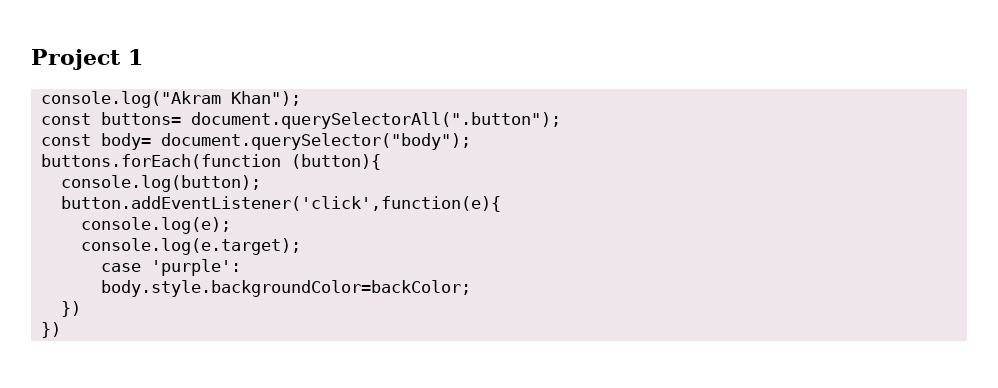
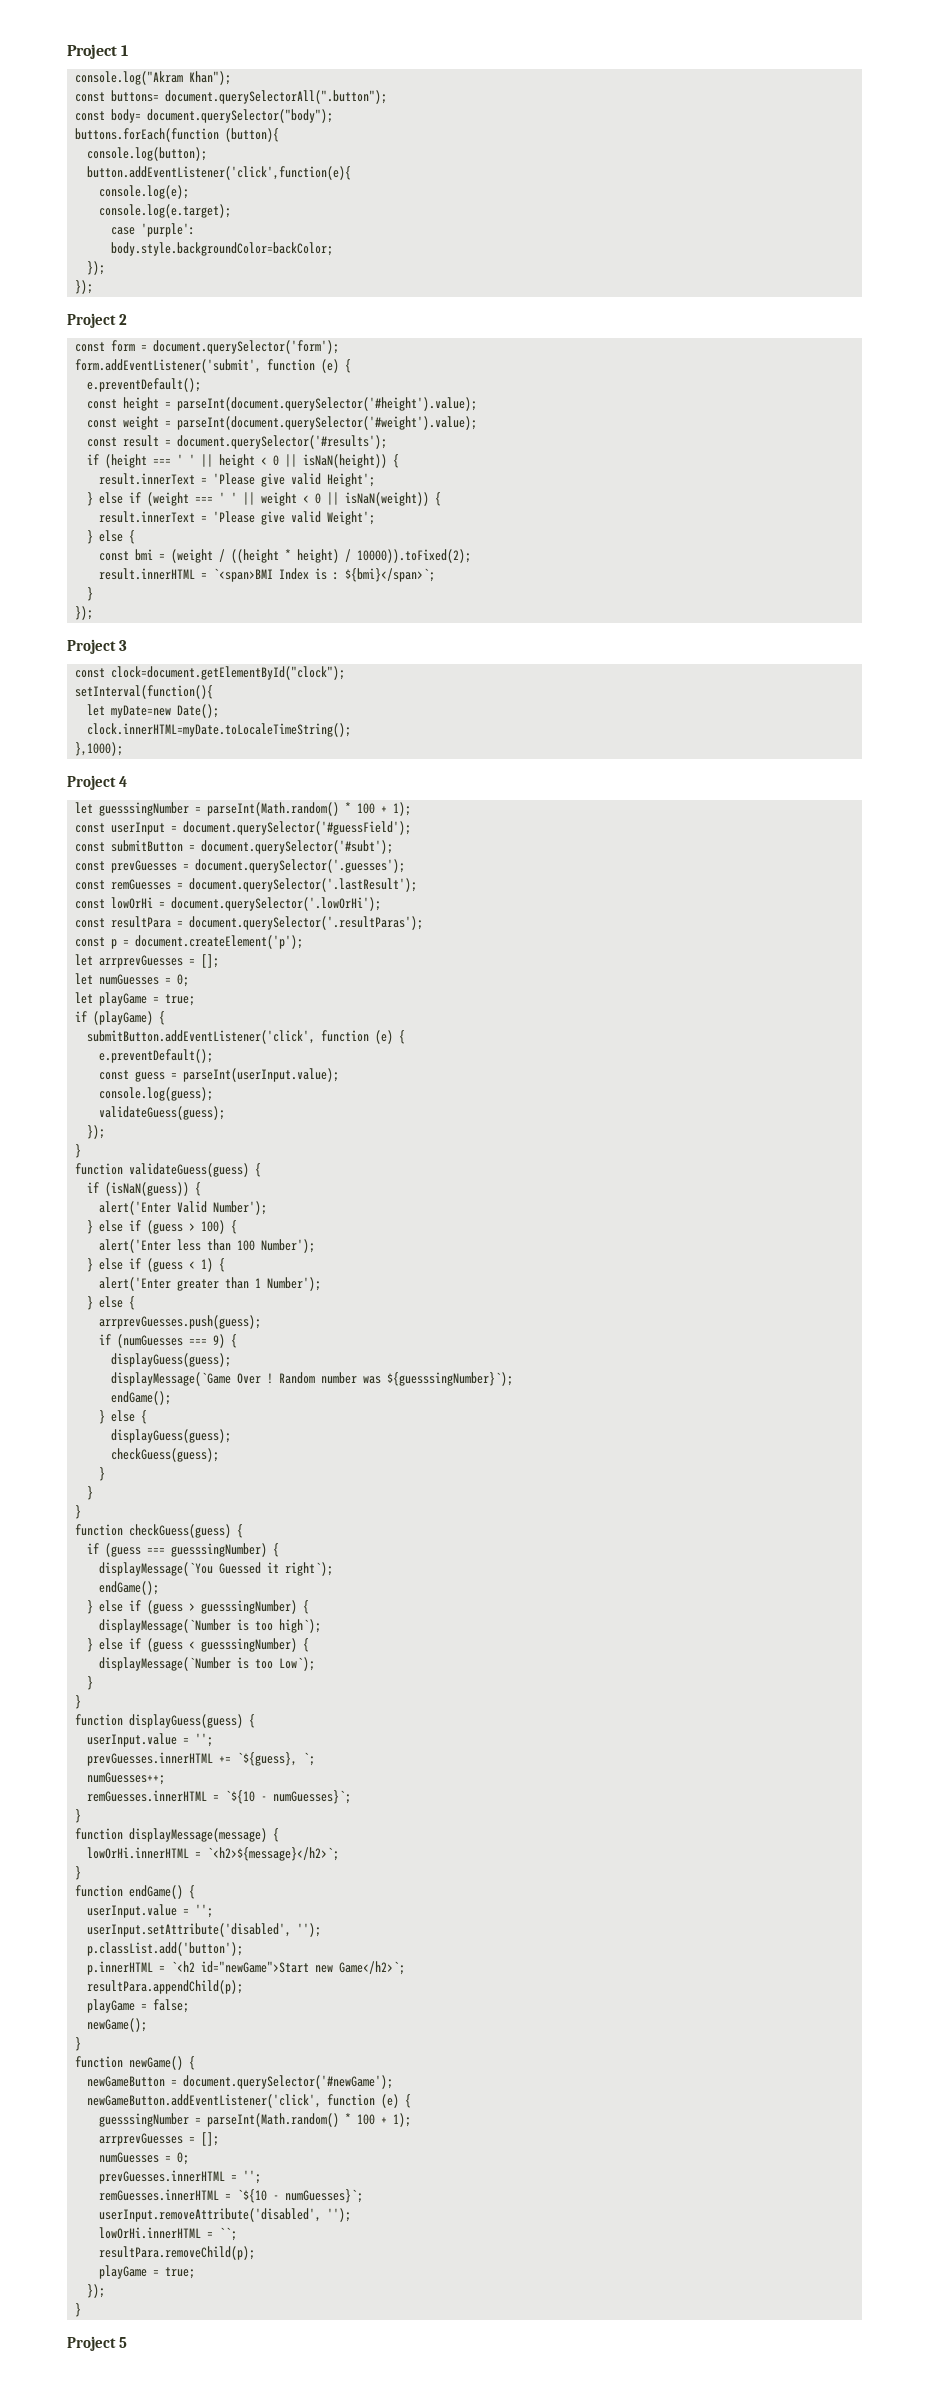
  body.style.backgroundColor=backColor;
- })
- })
+ });
+ });
+ Project 2
+ const form = document.querySelector('form');
+ form.addEventListener('submit', function (e) {
+ e.preventDefault();
+ const height = parseInt(document.querySelector('#height').value);
+ const weight = parseInt(document.querySelector('#weight').value);
+ const result = document.querySelector('#results');
+ if (height === ' ' || height < 0 || isNaN(height)) {
+ result.innerText = 'Please give valid Height';
+ } else if (weight === ' ' || weight < 0 || isNaN(weight)) {
+ result.innerText = 'Please give valid Weight';
+ } else {
+ const bmi = (weight / ((height * height) / 10000)).toFixed(2);
+ result.innerHTML = `<span>BMI Index is : ${bmi}</span>`;
+ }
+ });
+ Project 3
+ const clock=document.getElementById("clock");
+ setInterval(function(){
+ let myDate=new Date();
+ clock.innerHTML=myDate.toLocaleTimeString();
+ },1000);
+ Project 4
+ let guesssingNumber = parseInt(Math.random() * 100 + 1);
+ const userInput = document.querySelector('#guessField');
+ const submitButton = document.querySelector('#subt');
+ const prevGuesses = document.querySelector('.guesses');
+ const remGuesses = document.querySelector('.lastResult');
+ const lowOrHi = document.querySelector('.lowOrHi');
+ const resultPara = document.querySelector('.resultParas');
+ const p = document.createElement('p');
+ let arrprevGuesses = [];
+ let numGuesses = 0;
+ let playGame = true;
+ if (playGame) {
+ submitButton.addEventListener('click', function (e) {
+ e.preventDefault();
+ const guess = parseInt(userInput.value);
+ console.log(guess);
+ validateGuess(guess);
+ });
+ }
+ function validateGuess(guess) {
+ if (isNaN(guess)) {
+ alert('Enter Valid Number');
+ } else if (guess > 100) {
+ alert('Enter less than 100 Number');
+ } else if (guess < 1) {
+ alert('Enter greater than 1 Number');
+ } else {
+ arrprevGuesses.push(guess);
+ if (numGuesses === 9) {
+ displayGuess(guess);
+ displayMessage(`Game Over ! Random number was ${guesssingNumber}`);
+ endGame();
+ } else {
+ displayGuess(guess);
+ checkGuess(guess);
+ }
+ }
+ }
+ function checkGuess(guess) {
+ if (guess === guesssingNumber) {
+ displayMessage(`You Guessed it right`);
+ endGame();
+ } else if (guess > guesssingNumber) {
+ displayMessage(`Number is too high`);
+ } else if (guess < guesssingNumber) {
+ displayMessage(`Number is too Low`);
+ }
+ }
+ function displayGuess(guess) {
+ userInput.value = '';
+ prevGuesses.innerHTML += `${guess}, `;
+ numGuesses++;
+ remGuesses.innerHTML = `${10 - numGuesses}`;
+ }
+ function displayMessage(message) {
+ lowOrHi.innerHTML = `<h2>${message}</h2>`;
+ }
+ function endGame() {
+ userInput.value = '';
+ userInput.setAttribute('disabled', '');
+ p.classList.add('button');
+ p.innerHTML = `<h2 id="newGame">Start new Game</h2>`;
+ resultPara.appendChild(p);
+ playGame = false;
+ newGame();
+ }
+ function newGame() {
+ newGameButton = document.querySelector('#newGame');
+ newGameButton.addEventListener('click', function (e) {
+ guesssingNumber = parseInt(Math.random() * 100 + 1);
+ arrprevGuesses = [];
+ numGuesses = 0;
+ prevGuesses.innerHTML = '';
+ remGuesses.innerHTML = `${10 - numGuesses}`;
+ userInput.removeAttribute('disabled', '');
+ lowOrHi.innerHTML = ``;
+ resultPara.removeChild(p);
+ playGame = true;
+ });
+ }
+ Project 5

